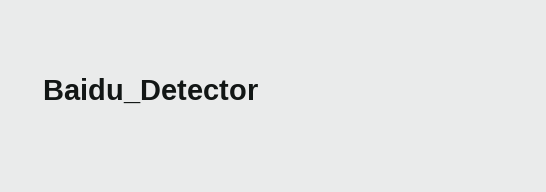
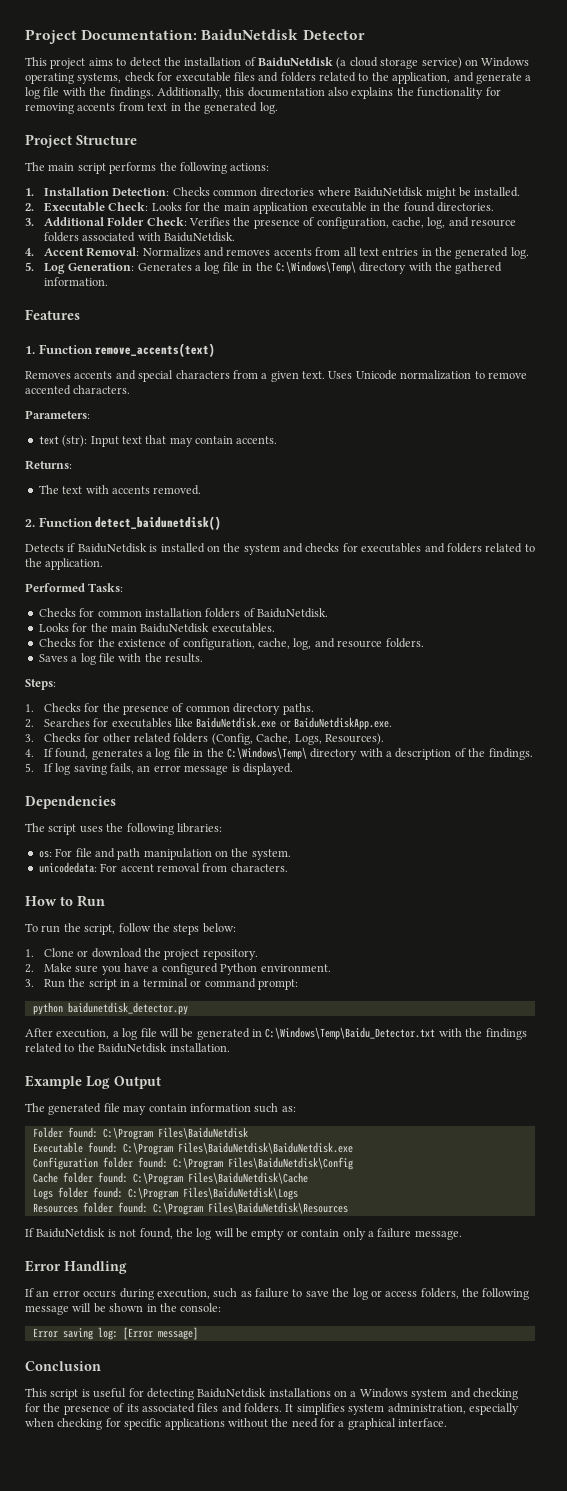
- Baidu_Detector
+ Project Documentation: BaiduNetdisk Detector
+ This project aims to detect the installation of BaiduNetdisk (a cloud storage service) on Windows operating systems, check for executable files and folders related to the application, and generate a log file with the findings. Additionally, this documentation also explains the functionality for removing accents from text in the generated log.
+ Project Structure
+ The main script performs the following actions:
+ 1. Installation Detection: Checks common directories where BaiduNetdisk might be installed.
+ 2. Executable Check: Looks for the main application executable in the found directories.
+ 3. Additional Folder Check: Verifies the presence of configuration, cache, log, and resource folders associated with BaiduNetdisk.
+ 4. Accent Removal: Normalizes and removes accents from all text entries in the generated log.
+ 5. Log Generation: Generates a log file in the C:\Windows\Temp\ directory with the gathered information.
+ Features
+ 1. Function remove_accents(text)
+ Removes accents and special characters from a given text. Uses Unicode normalization to remove accented characters.
+ Parameters:
+ text (str): Input text that may contain accents.
+ Returns:
+ The text with accents removed.
+ 2. Function detect_baidunetdisk()
+ Detects if BaiduNetdisk is installed on the system and checks for executables and folders related to the application.
+ Performed Tasks:
+ Checks for common installation folders of BaiduNetdisk.
+ Looks for the main BaiduNetdisk executables.
+ Checks for the existence of configuration, cache, log, and resource folders.
+ Saves a log file with the results.
+ Steps:
+ 1. Checks for the presence of common directory paths.
+ 2. Searches for executables like BaiduNetdisk.exe or BaiduNetdiskApp.exe.
+ 3. Checks for other related folders (Config, Cache, Logs, Resources).
+ 4. If found, generates a log file in the C:\Windows\Temp\ directory with a description of the findings.
+ 5. If log saving fails, an error message is displayed.
+ Dependencies
+ The script uses the following libraries:
+ os: For file and path manipulation on the system.
+ unicodedata: For accent removal from characters.
+ How to Run
+ To run the script, follow the steps below:
+ 1. Clone or download the project repository.
+ 2. Make sure you have a configured Python environment.
+ 3. Run the script in a terminal or command prompt:
+ python baidunetdisk_detector.py
+ After execution, a log file will be generated in C:\Windows\Temp\Baidu_Detector.txt with the findings related to the BaiduNetdisk installation.
+ Example Log Output
+ The generated file may contain information such as:
+ Folder found: C:\Program Files\BaiduNetdisk
+ Executable found: C:\Program Files\BaiduNetdisk\BaiduNetdisk.exe
+ Configuration folder found: C:\Program Files\BaiduNetdisk\Config
+ Cache folder found: C:\Program Files\BaiduNetdisk\Cache
+ Logs folder found: C:\Program Files\BaiduNetdisk\Logs
+ Resources folder found: C:\Program Files\BaiduNetdisk\Resources
+ If BaiduNetdisk is not found, the log will be empty or contain only a failure message.
+ Error Handling
+ If an error occurs during execution, such as failure to save the log or access folders, the following message will be shown in the console:
+ Error saving log: [Error message]
+ Conclusion
+ This script is useful for detecting BaiduNetdisk installations on a Windows system and checking for the presence of its associated files and folders. It simplifies system administration, especially when checking for specific applications without the need for a graphical interface.

